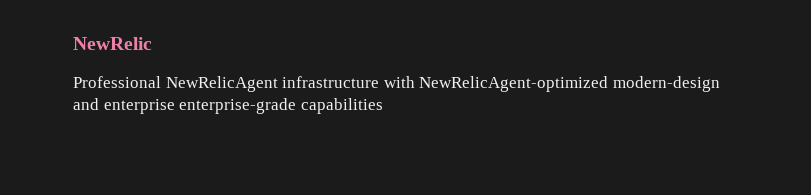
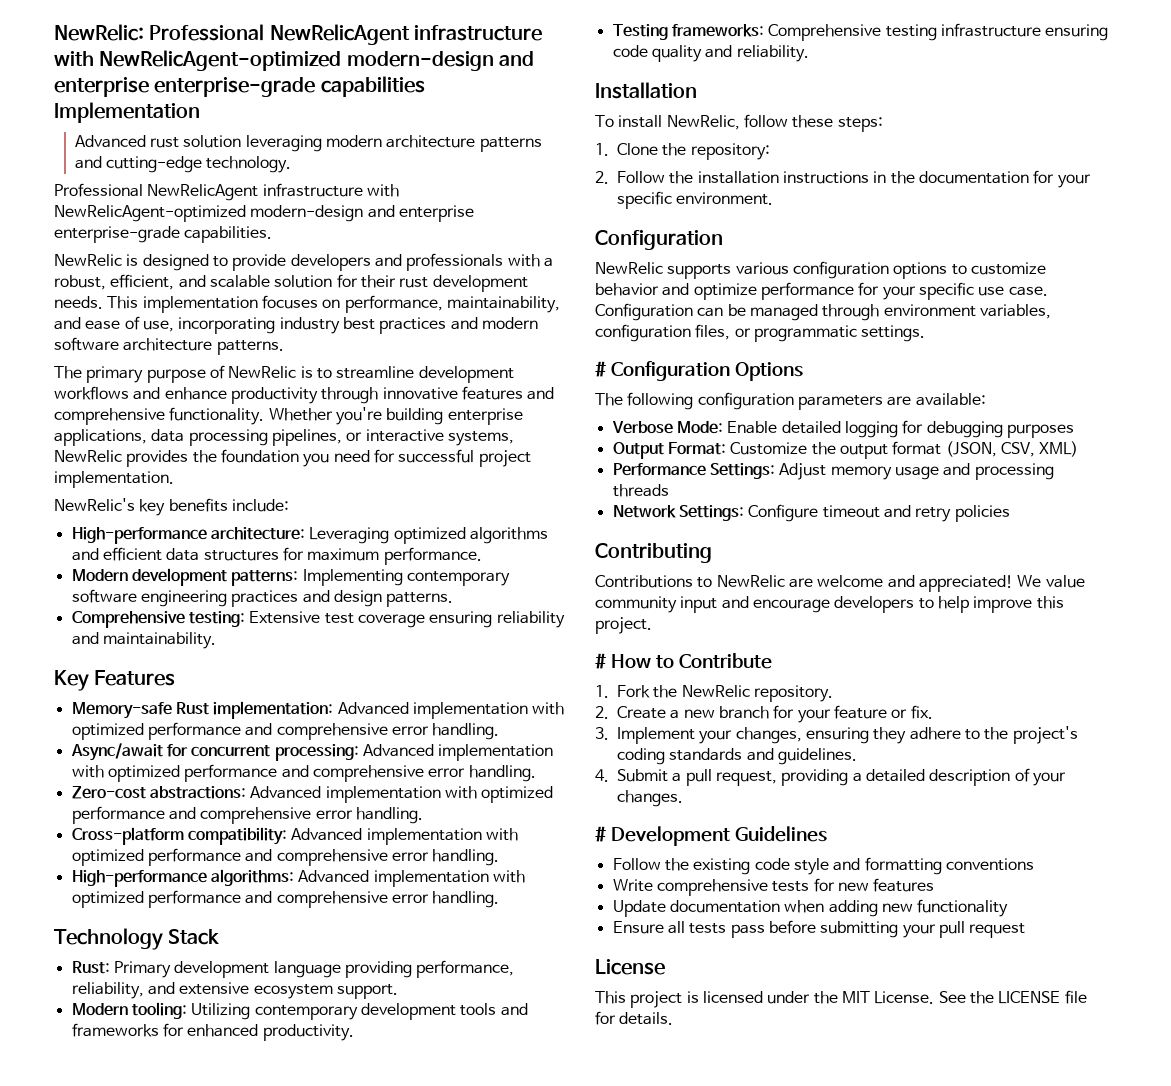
- NewRelic
- Professional NewRelicAgent infrastructure with NewRelicAgent-optimized modern-design and enterprise enterprise-grade capabilities
+ NewRelic: Professional NewRelicAgent infrastructure with NewRelicAgent-optimized modern-design and enterprise enterprise-grade capabilities Implementation
+ Advanced rust solution leveraging modern architecture patterns and cutting-edge technology.
+ Professional NewRelicAgent infrastructure with NewRelicAgent-optimized modern-design and enterprise enterprise-grade capabilities.
+ NewRelic is designed to provide developers and professionals with a robust, efficient, and scalable solution for their rust development needs. This implementation focuses on performance, maintainability, and ease of use, incorporating industry best practices and modern software architecture patterns.
+ The primary purpose of NewRelic is to streamline development workflows and enhance productivity through innovative features and comprehensive functionality. Whether you're building enterprise applications, data processing pipelines, or interactive systems, NewRelic provides the foundation you need for successful project implementation.
+ NewRelic's key benefits include:
+ High-performance architecture: Leveraging optimized algorithms and efficient data structures for maximum performance.
+ Modern development patterns: Implementing contemporary software engineering practices and design patterns.
+ Comprehensive testing: Extensive test coverage ensuring reliability and maintainability.
+ Key Features
+ Memory-safe Rust implementation: Advanced implementation with optimized performance and comprehensive error handling.
+ Async/await for concurrent processing: Advanced implementation with optimized performance and comprehensive error handling.
+ Zero-cost abstractions: Advanced implementation with optimized performance and comprehensive error handling.
+ Cross-platform compatibility: Advanced implementation with optimized performance and comprehensive error handling.
+ High-performance algorithms: Advanced implementation with optimized performance and comprehensive error handling.
+ Technology Stack
+ Rust: Primary development language providing performance, reliability, and extensive ecosystem support.
+ Modern tooling: Utilizing contemporary development tools and frameworks for enhanced productivity.
+ Testing frameworks: Comprehensive testing infrastructure ensuring code quality and reliability.
+ Installation
+ To install NewRelic, follow these steps:
+ 1. Clone the repository:
+ 2. Follow the installation instructions in the documentation for your specific environment.
+ Configuration
+ NewRelic supports various configuration options to customize behavior and optimize performance for your specific use case. Configuration can be managed through environment variables, configuration files, or programmatic settings.
+ # Configuration Options
+ The following configuration parameters are available:
+ Verbose Mode: Enable detailed logging for debugging purposes
+ Output Format: Customize the output format (JSON, CSV, XML)
+ Performance Settings: Adjust memory usage and processing threads
+ Network Settings: Configure timeout and retry policies
+ Contributing
+ Contributions to NewRelic are welcome and appreciated! We value community input and encourage developers to help improve this project.
+ # How to Contribute
+ 1. Fork the NewRelic repository.
+ 2. Create a new branch for your feature or fix.
+ 3. Implement your changes, ensuring they adhere to the project's coding standards and guidelines.
+ 4. Submit a pull request, providing a detailed description of your changes.
+ # Development Guidelines
+ Follow the existing code style and formatting conventions
+ Write comprehensive tests for new features
+ Update documentation when adding new functionality
+ Ensure all tests pass before submitting your pull request
+ License
+ This project is licensed under the MIT License. See the LICENSE file for details.

